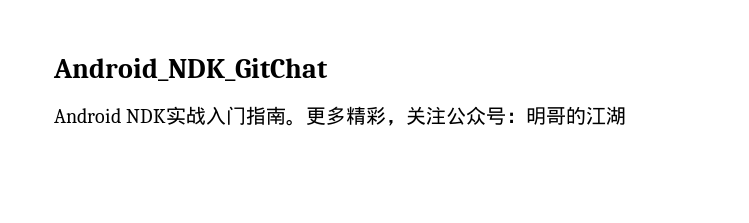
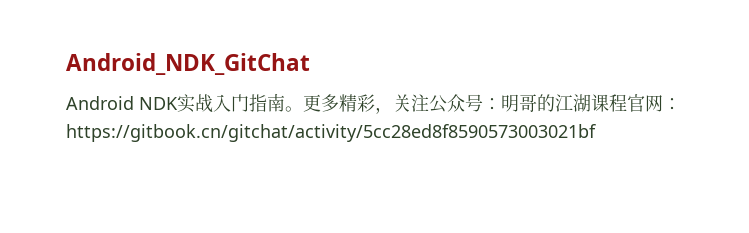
- 更多精彩，关注公众号：明哥的江湖
+ 更多精彩，关注公众号：明哥的江湖课程官网：https://gitbook.cn/gitchat/activity/5cc28ed8f8590573003021bf

